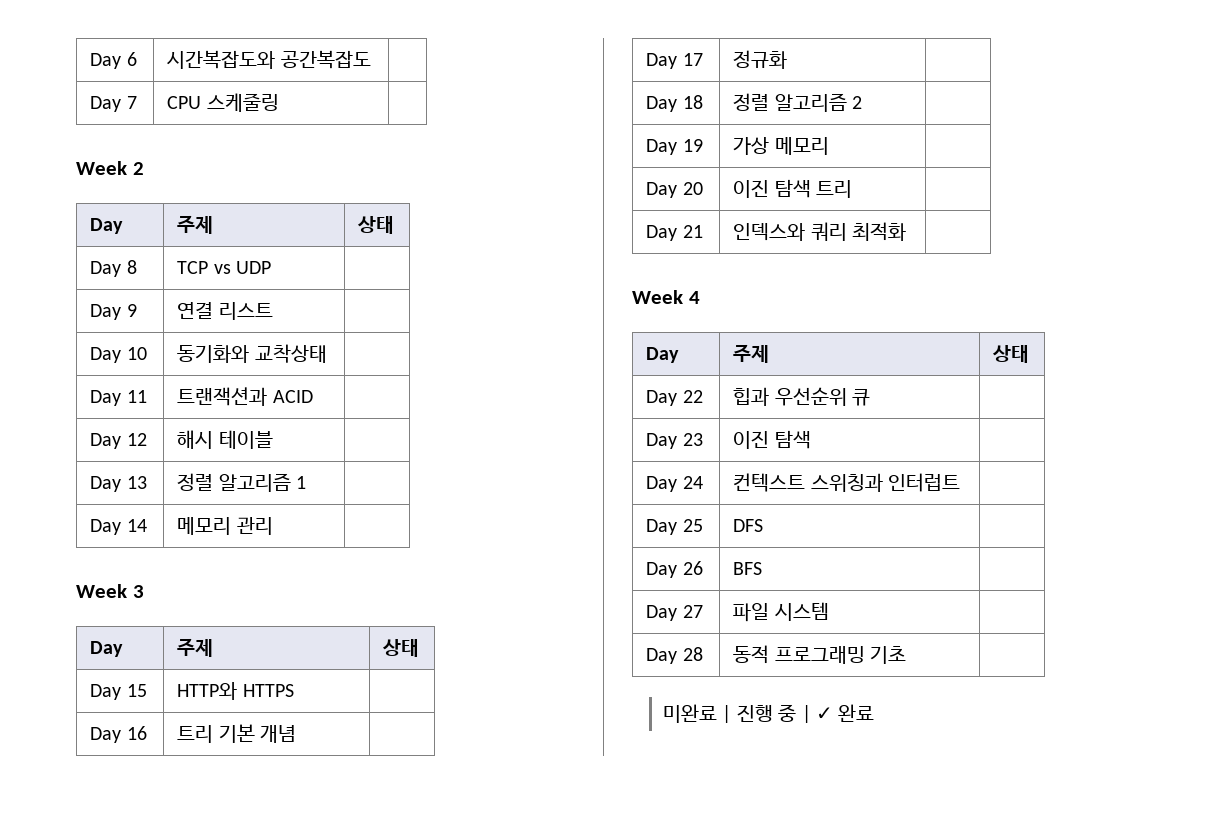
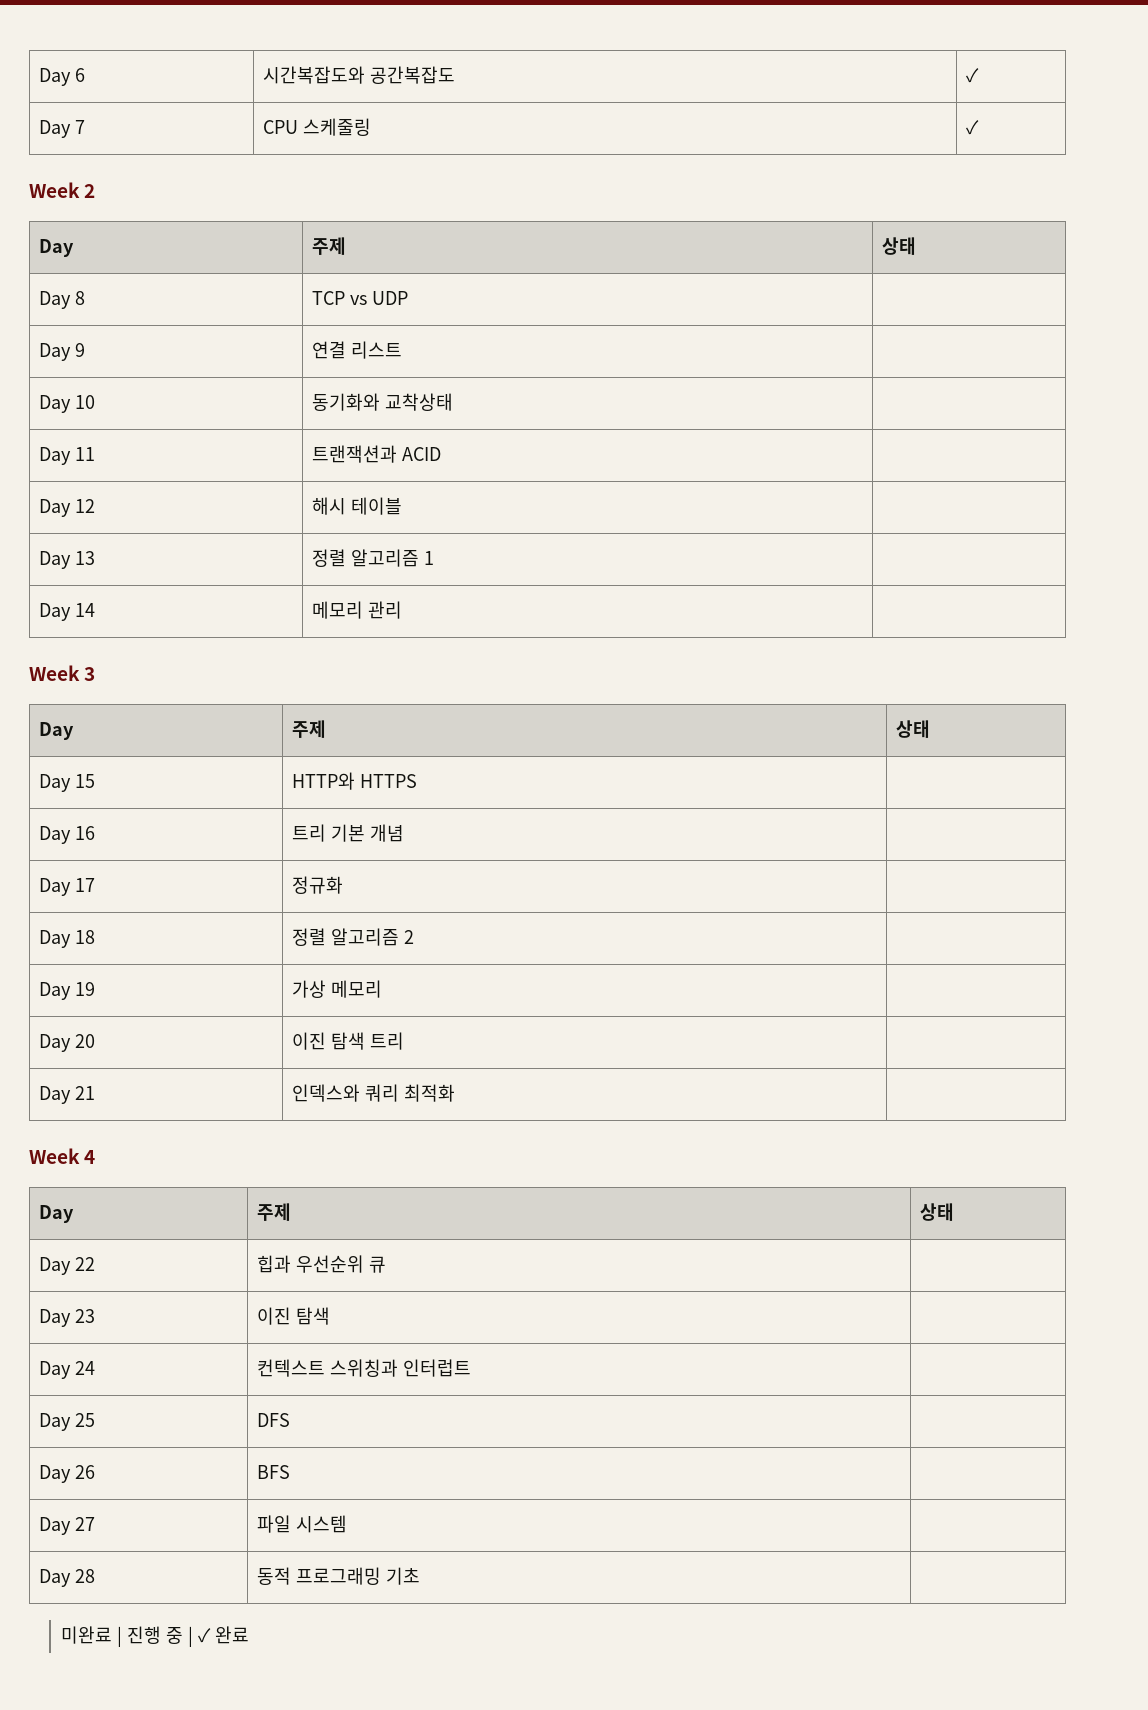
- Day 6 | 시간복잡도와 공간복잡도 |
+ Day 6 | 시간복잡도와 공간복잡도 | ✓
- Day 7 | CPU 스케줄링 |
+ Day 7 | CPU 스케줄링 | ✓

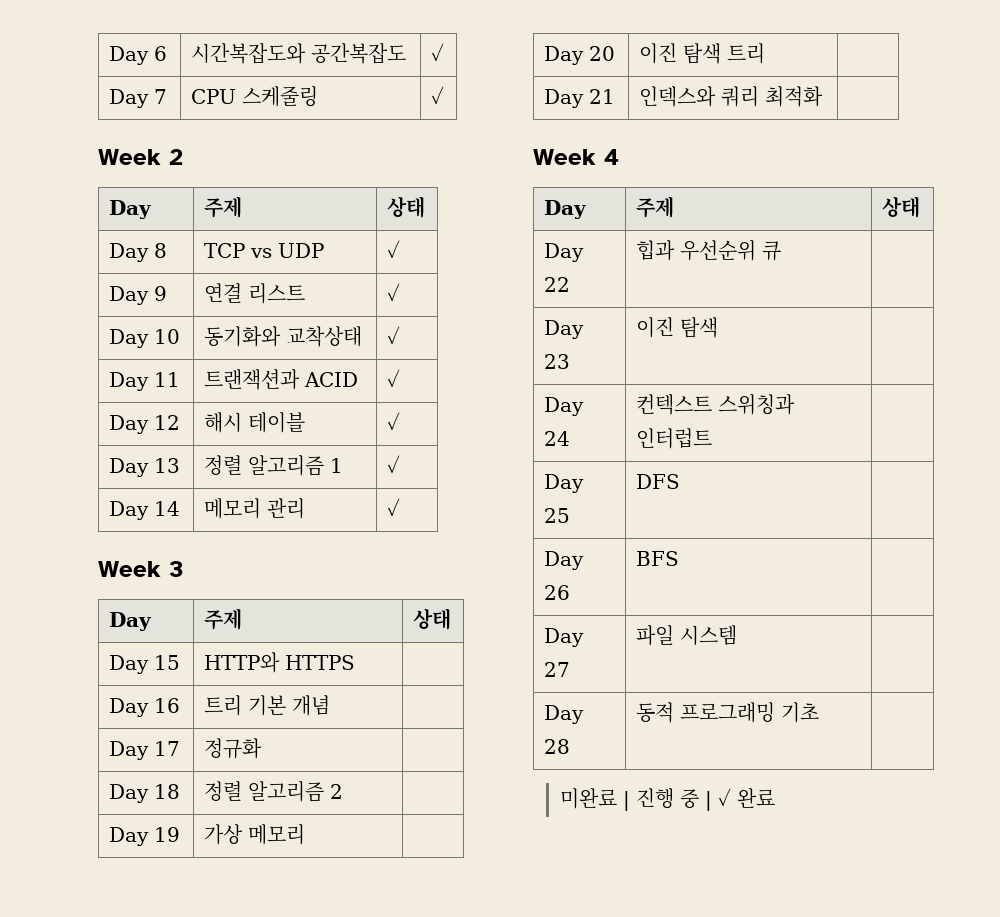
- Day 8 | TCP vs UDP |
+ Day 8 | TCP vs UDP | ✓
- Day 9 | 연결 리스트 |
+ Day 9 | 연결 리스트 | ✓
- Day 10 | 동기화와 교착상태 |
+ Day 10 | 동기화와 교착상태 | ✓
- Day 11 | 트랜잭션과 ACID |
+ Day 11 | 트랜잭션과 ACID | ✓
- Day 12 | 해시 테이블 |
+ Day 12 | 해시 테이블 | ✓
- Day 13 | 정렬 알고리즘 1 |
+ Day 13 | 정렬 알고리즘 1 | ✓
- Day 14 | 메모리 관리 |
+ Day 14 | 메모리 관리 | ✓

